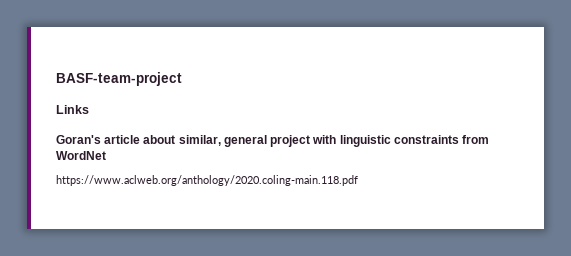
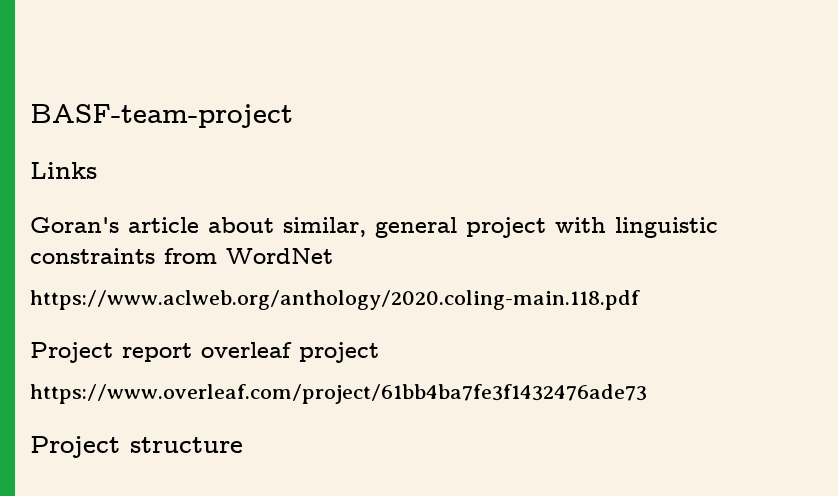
+ Project report overleaf project
+ https://www.overleaf.com/project/61bb4ba7fe3f1432476ade73
+ Project structure

